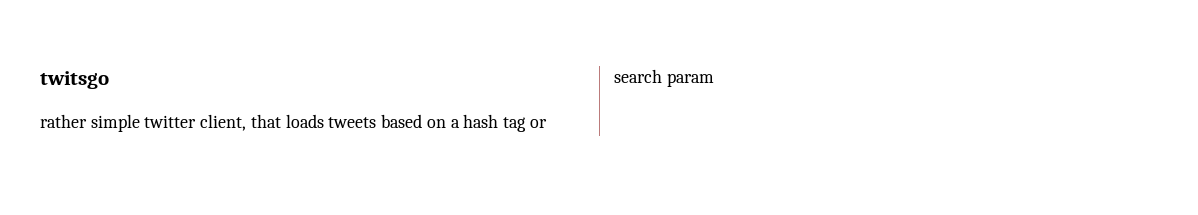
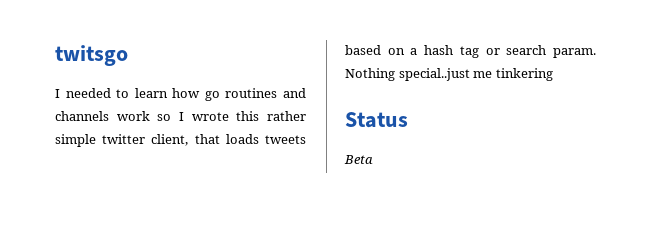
- rather simple twitter client, that loads tweets based on a hash tag or search param
+ I needed to learn how go routines and channels work so I wrote this rather simple twitter client, that loads tweets based on a hash tag or search param. Nothing special..just me tinkering
+ Status
+ Beta

